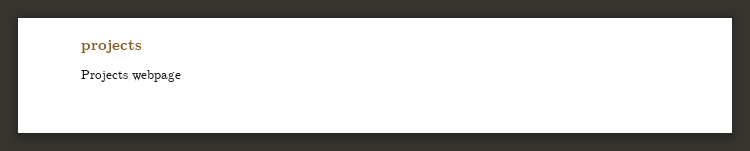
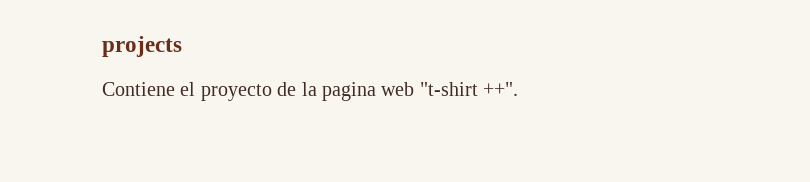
- Projects webpage
+ Contiene el proyecto de la pagina web "t-shirt ++".

